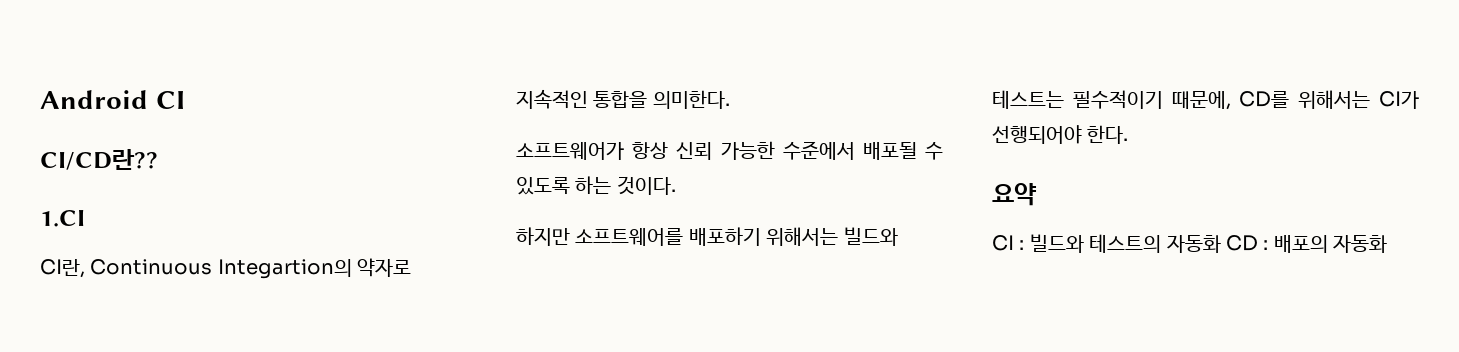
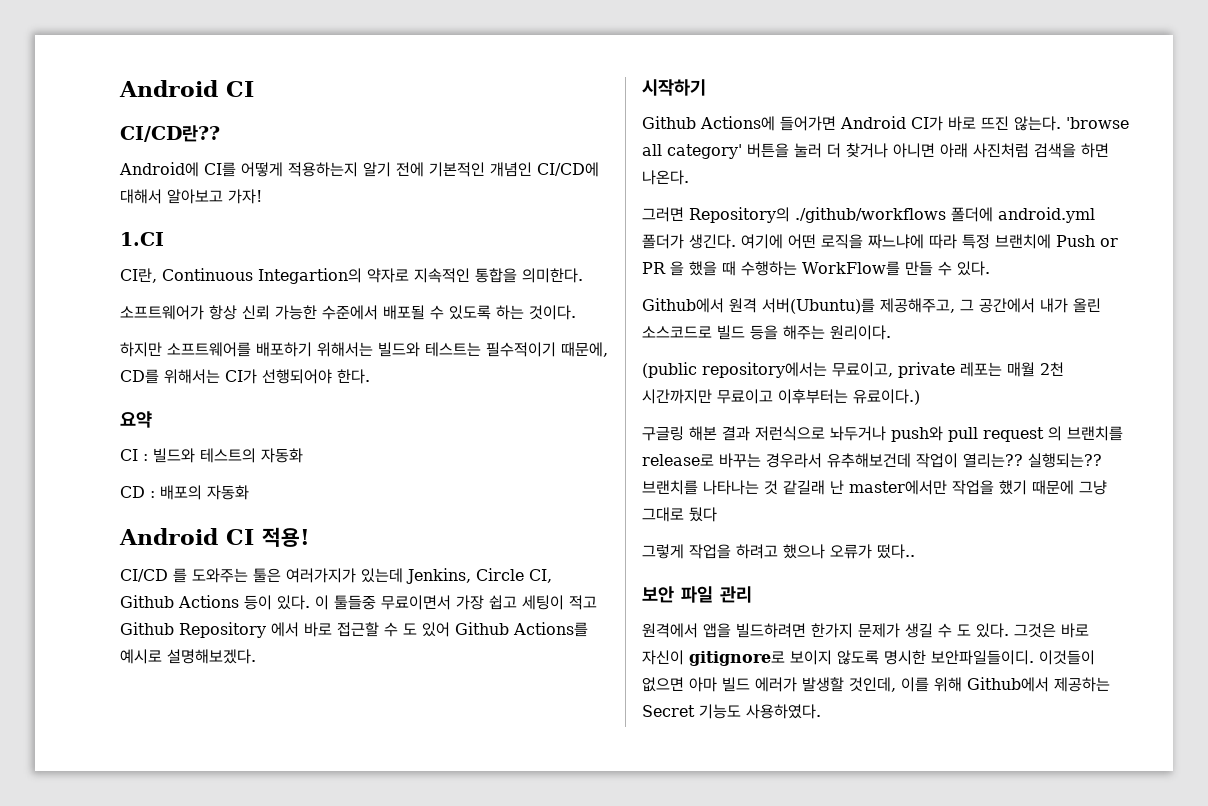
+ Android에 CI를 어떻게 적용하는지 알기 전에 기본적인 개념인 CI/CD에 대해서 알아보고 가자!
- CI : 빌드와 테스트의 자동화 CD : 배포의 자동화
+ CI : 빌드와 테스트의 자동화
+ CD : 배포의 자동화
+ Android CI 적용!
+ CI/CD 를 도와주는 툴은 여러가지가 있는데 Jenkins, Circle CI, Github Actions 등이 있다. 이 툴들중 무료이면서 가장 쉽고 세팅이 적고 Github Repository 에서 바로 접근할 수 도 있어 Github Actions를 예시로 설명해보겠다.
+ 시작하기
+ Github Actions에 들어가면 Android CI가 바로 뜨진 않는다. 'browse all category' 버튼을 눌러 더 찾거나 아니면 아래 사진처럼 검색을 하면 나온다.
+ 그러면 Repository의 ./github/workflows 폴더에 android.yml 폴더가 생긴다. 여기에 어떤 로직을 짜느냐에 따라 특정 브랜치에 Push or PR 을 했을 때 수행하는 WorkFlow를 만들 수 있다.
+ Github에서 원격 서버(Ubuntu)를 제공해주고, 그 공간에서 내가 올린 소스코드로 빌드 등을 해주는 원리이다.
+ (public repository에서는 무료이고, private 레포는 매월 2천 시간까지만 무료이고 이후부터는 유료이다.)
+ 구글링 해본 결과 저런식으로 놔두거나 push와 pull request 의 브랜치를 release로 바꾸는 경우라서 유추해보건데 작업이 열리는?? 실행되는?? 브랜치를 나타나는 것 같길래 난 master에서만 작업을 했기 때문에 그냥 그대로 뒀다
+ 그렇게 작업을 하려고 했으나 오류가 떴다..
+ 보안 파일 관리
+ 원격에서 앱을 빌드하려면 한가지 문제가 생길 수 도 있다. 그것은 바로 자신이 gitignore로 보이지 않도록 명시한 보안파일들이디. 이것들이 없으면 아마 빌드 에러가 발생할 것인데, 이를 위해 Github에서 제공하는 Secret 기능도 사용하였다.

